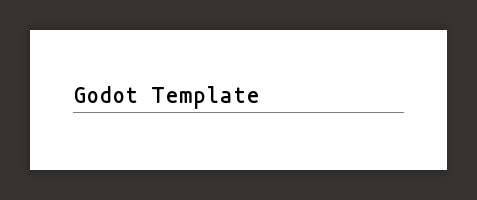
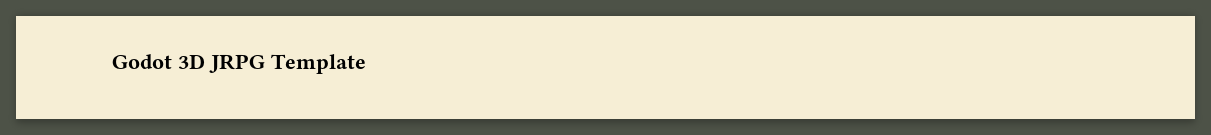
- Godot Template
+ Godot 3D JRPG Template

